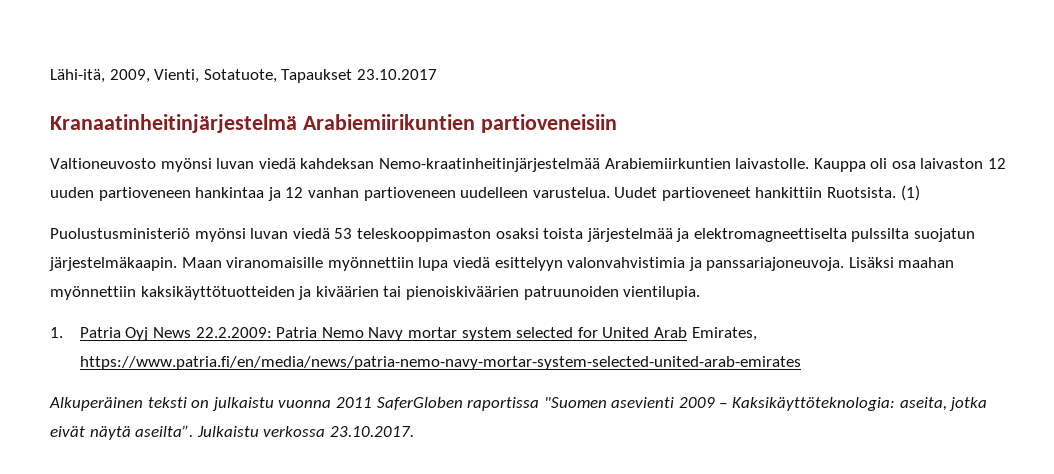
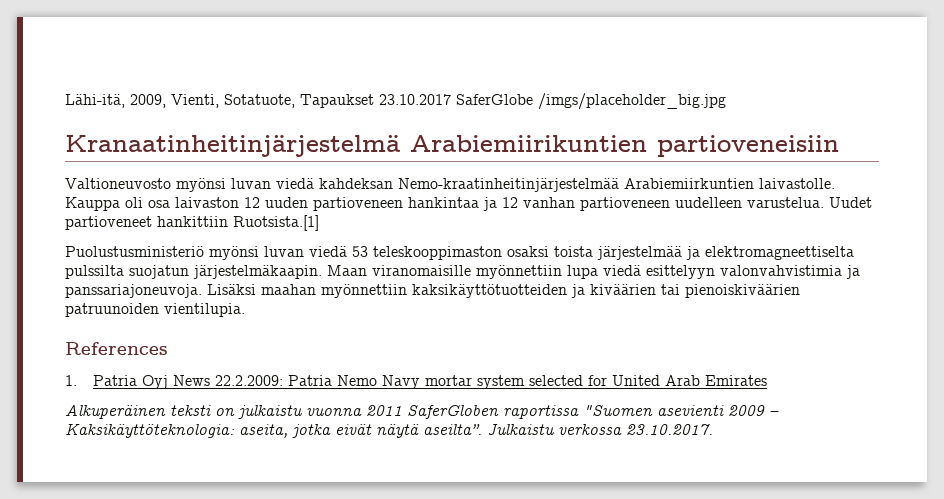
- Lähi-itä, 2009, Vienti, Sotatuote, Tapaukset 23.10.2017
+ Lähi-itä, 2009, Vienti, Sotatuote, Tapaukset 23.10.2017 SaferGlobe /imgs/placeholder_big.jpg
- Uudet partioveneet hankittiin Ruotsista. (1)
+ Uudet partioveneet hankittiin Ruotsista.[1]
+ References
- 1. Patria Oyj News 22.2.2009: Patria Nemo Navy mortar system selected for United Arab Emirates, https://www.patria.fi/en/media/news/patria-nemo-navy-mortar-system-selected-united-arab-emirates
+ 1. Patria Oyj News 22.2.2009: Patria Nemo Navy mortar system selected for United Arab Emirates

